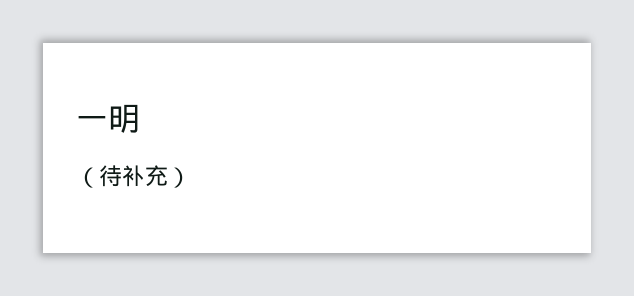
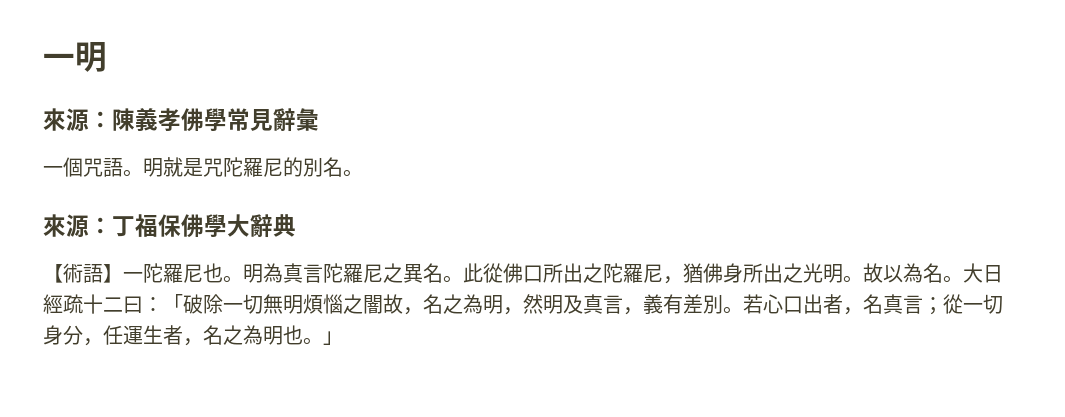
- （待补充）
+ 來源：陳義孝佛學常見辭彙
+ 一個咒語。明就是咒陀羅尼的別名。
+ 來源：丁福保佛學大辭典
+ 【術語】一陀羅尼也。明為真言陀羅尼之異名。此從佛口所出之陀羅尼，猶佛身所出之光明。故以為名。大日經疏十二曰：「破除一切無明煩惱之闇故，名之為明，然明及真言，義有差別。若心口出者，名真言；從一切身分，任運生者，名之為明也。」

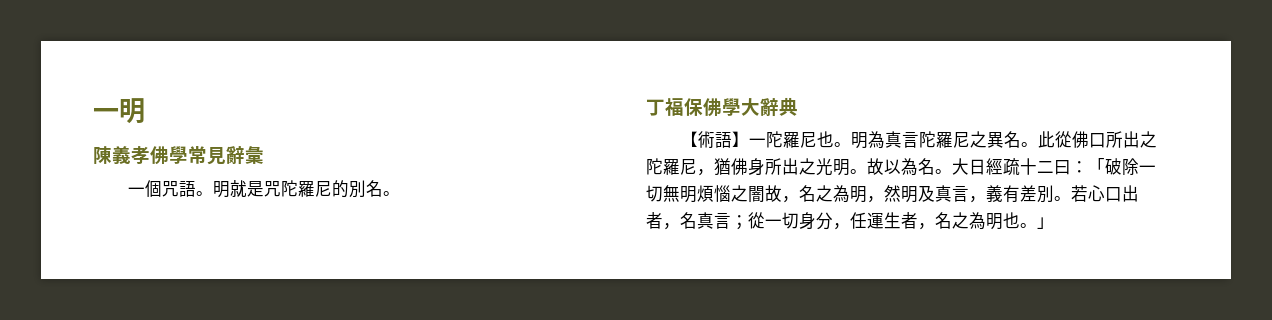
- 來源：陳義孝佛學常見辭彙
+ 陳義孝佛學常見辭彙
- 來源：丁福保佛學大辭典
+ 丁福保佛學大辭典

